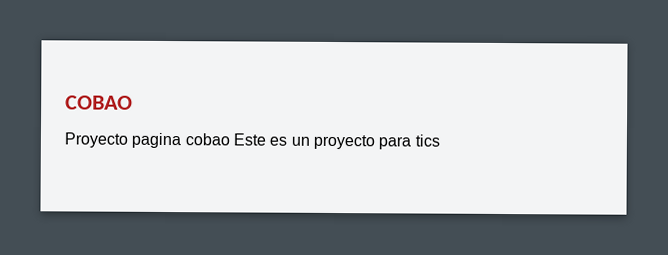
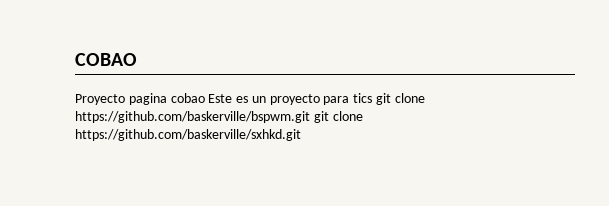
- Proyecto pagina cobao Este es un proyecto para tics
+ Proyecto pagina cobao Este es un proyecto para tics git clone https://github.com/baskerville/bspwm.git git clone https://github.com/baskerville/sxhkd.git

